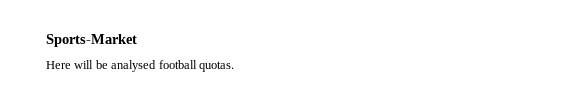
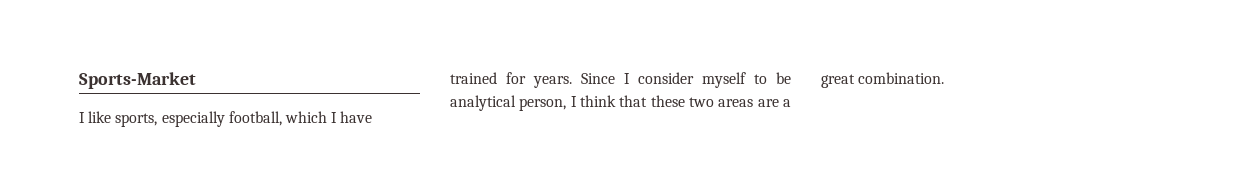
- Here will be analysed football quotas.
+ I like sports, especially football, which I have trained for years. Since I consider myself to be analytical person, I think that these two areas are a great combination.

